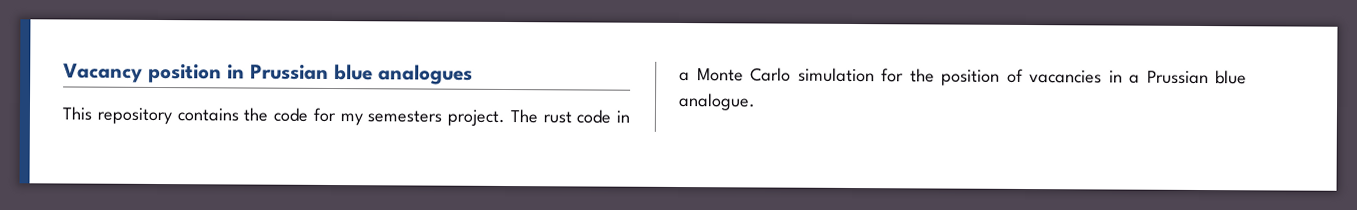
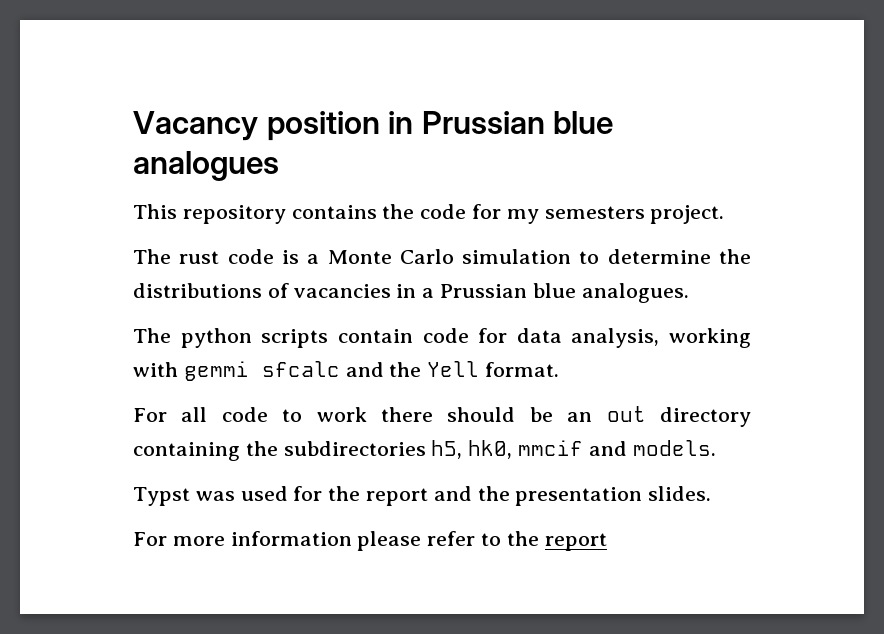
- This repository contains the code for my semesters project. The rust code in a Monte Carlo simulation for the position of vacancies in a Prussian blue analogue.
+ This repository contains the code for my semesters project.
+ The rust code is a Monte Carlo simulation to determine the distributions of vacancies in a Prussian blue analogues.
+ The python scripts contain code for data analysis, working with gemmi sfcalc and the Yell format.
+ For all code to work there should be an out directory containing the subdirectories h5, hk0, mmcif and models.
+ Typst was used for the report and the presentation slides.
+ For more information please refer to the report

